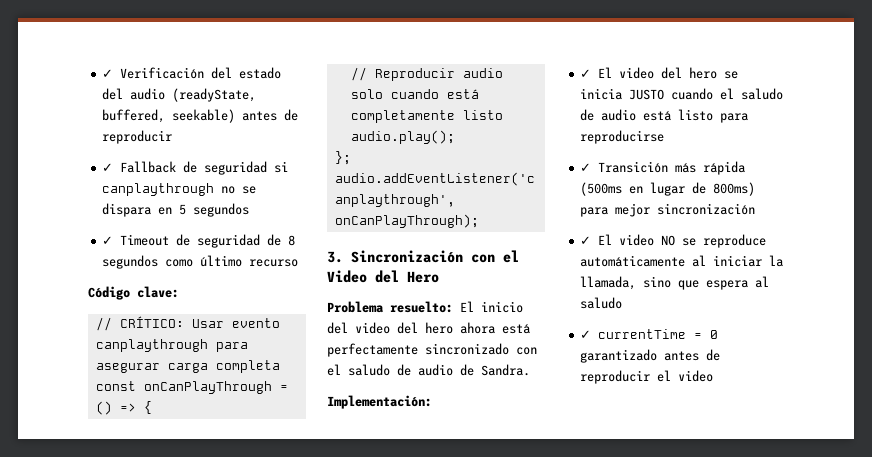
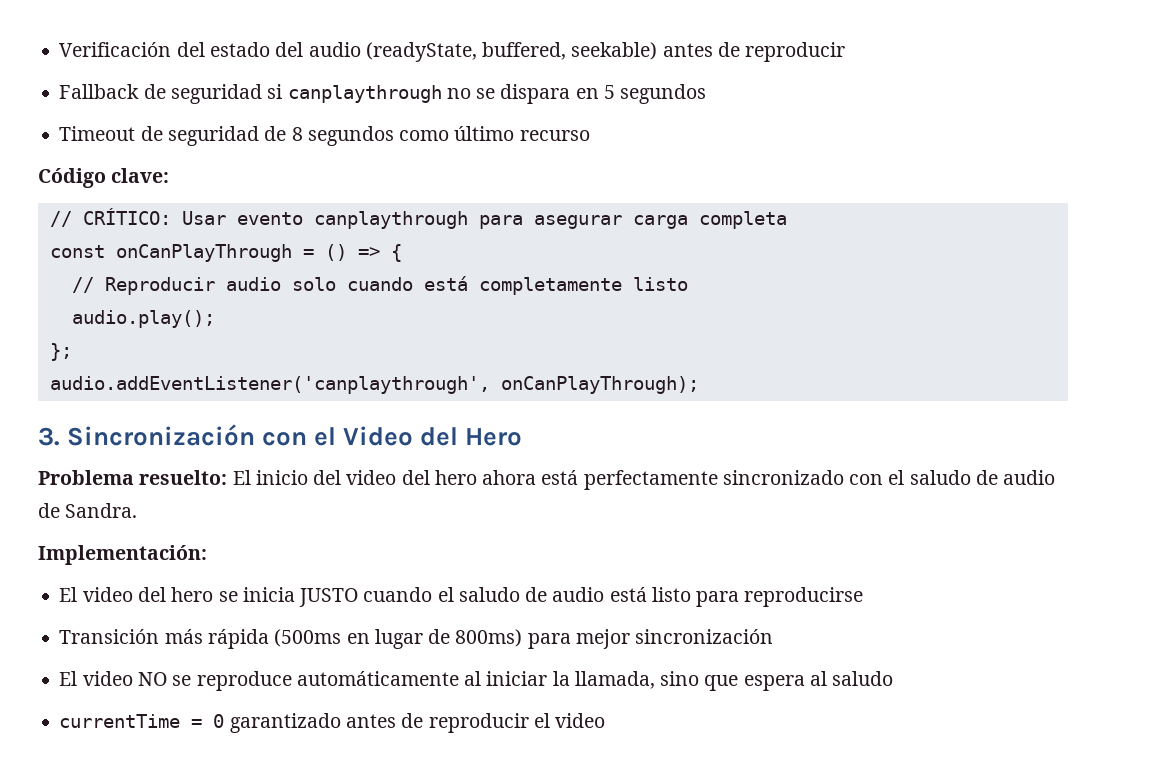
- ✓ Verificación del estado del audio (readyState, buffered, seekable) antes de reproducir
+ Verificación del estado del audio (readyState, buffered, seekable) antes de reproducir
- ✓ Fallback de seguridad si canplaythrough no se dispara en 5 segundos
+ Fallback de seguridad si canplaythrough no se dispara en 5 segundos
- ✓ Timeout de seguridad de 8 segundos como último recurso
+ Timeout de seguridad de 8 segundos como último recurso
- ✓ El video del hero se inicia JUSTO cuando el saludo de audio está listo para reproducirse
+ El video del hero se inicia JUSTO cuando el saludo de audio está listo para reproducirse
- ✓ Transición más rápida (500ms en lugar de 800ms) para mejor sincronización
+ Transición más rápida (500ms en lugar de 800ms) para mejor sincronización
- ✓ El video NO se reproduce automáticamente al iniciar la llamada, sino que espera al saludo
+ El video NO se reproduce automáticamente al iniciar la llamada, sino que espera al saludo
- ✓ currentTime = 0 garantizado antes de reproducir el video
+ currentTime = 0 garantizado antes de reproducir el video

